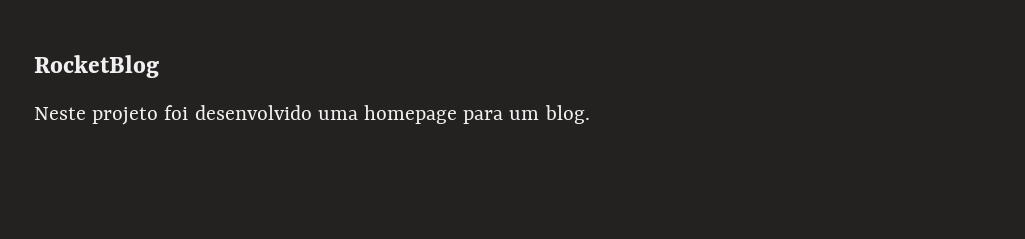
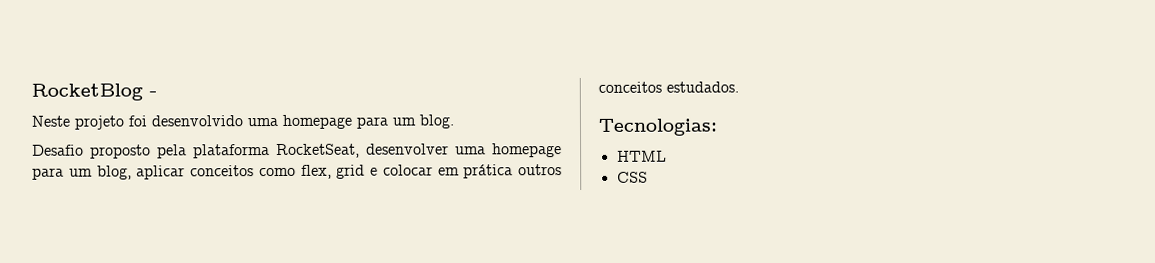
- RocketBlog
+ RocketBlog -
+ Desafio proposto pela plataforma RocketSeat, desenvolver uma homepage para um blog, aplicar conceitos como flex, grid e colocar em prática outros conceitos estudados.
+ Tecnologias:
+ HTML
+ CSS

